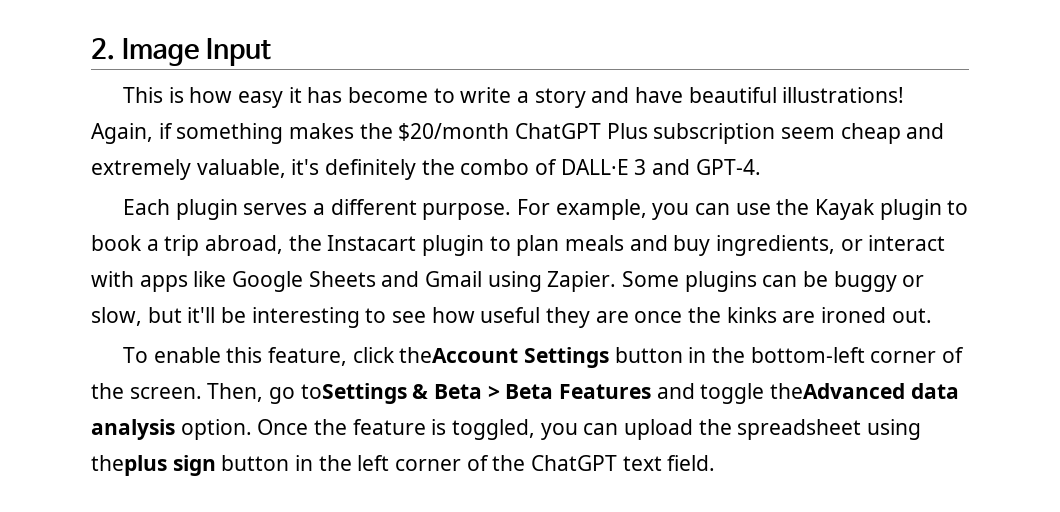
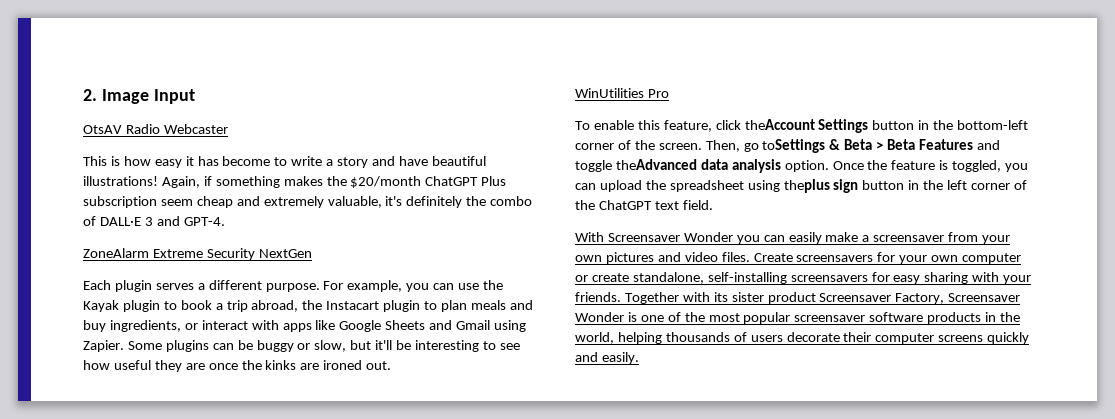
+ OtsAV Radio Webcaster
+ ZoneAlarm Extreme Security NextGen
+ WinUtilities Pro
+ With Screensaver Wonder you can easily make a screensaver from your own pictures and video files. Create screensavers for your own computer or create standalone, self-installing screensavers for easy sharing with your friends. Together with its sister product Screensaver Factory, Screensaver Wonder is one of the most popular screensaver software products in the world, helping thousands of users decorate their computer screens quickly and easily.

